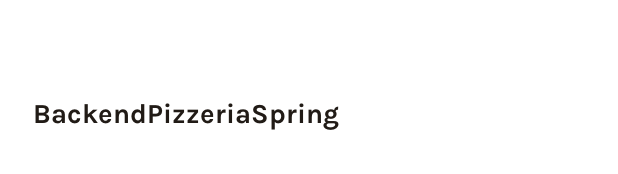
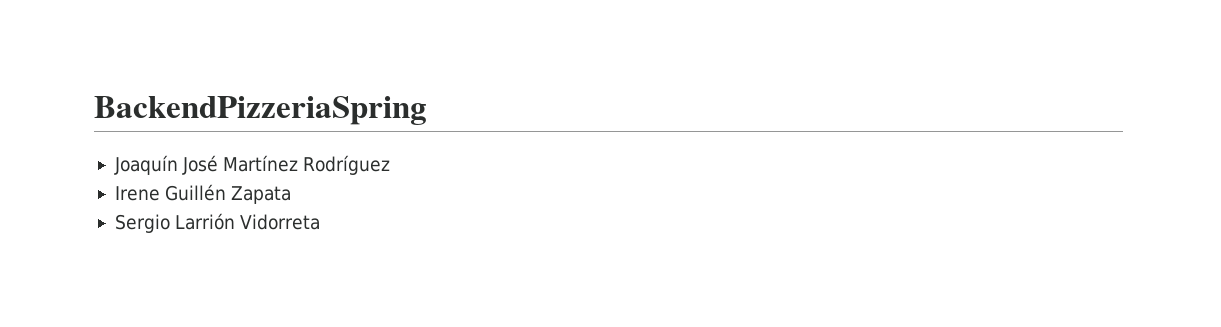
+ Joaquín José Martínez Rodríguez
+ Irene Guillén Zapata
+ Sergio Larrión Vidorreta

